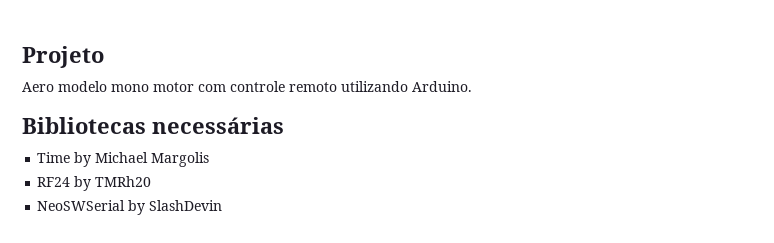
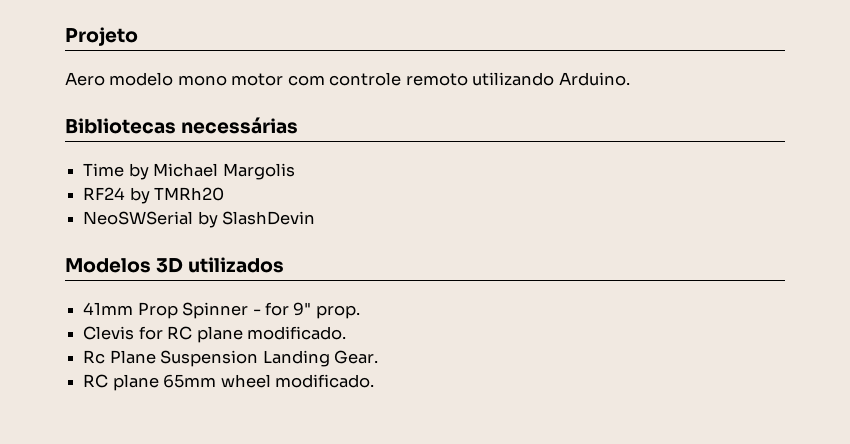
+ Modelos 3D utilizados
+ 41mm Prop Spinner - for 9" prop.
+ Clevis for RC plane modificado.
+ Rc Plane Suspension Landing Gear.
+ RC plane 65mm wheel modificado.

